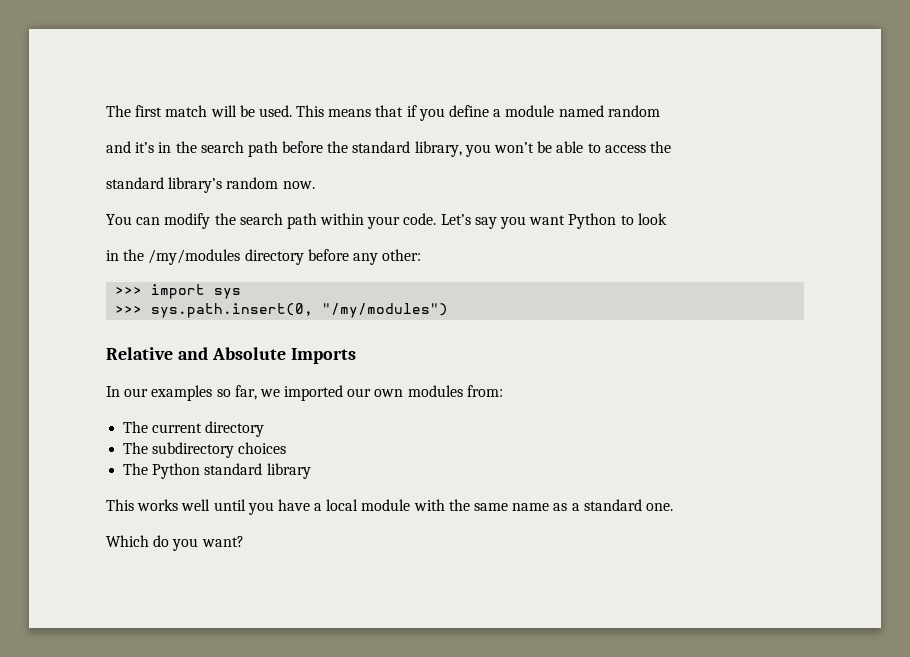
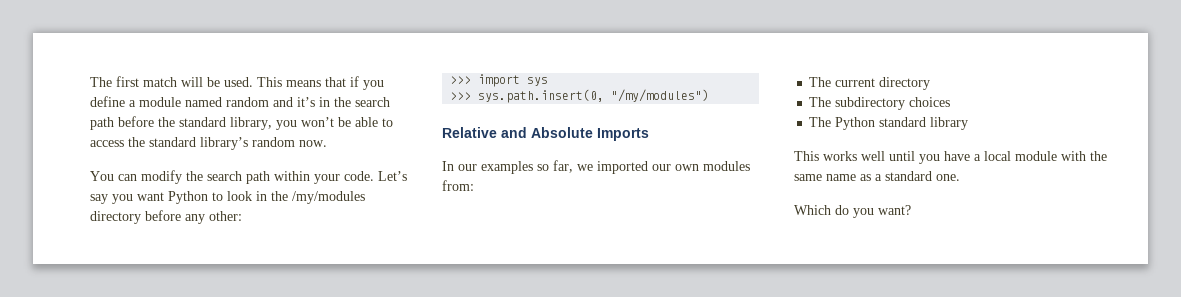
- This means that if you define a module named random
- and it’s in the search path before the standard library, you won’t be able to access the
- standard library’s random now.
+ This means that if you define a module named random and it’s in the search path before the standard library, you won’t be able to access the standard library’s random now.
- Let’s say you want Python to look
- in the /my/modules directory before any other:
+ Let’s say you want Python to look in the /my/modules directory before any other:

